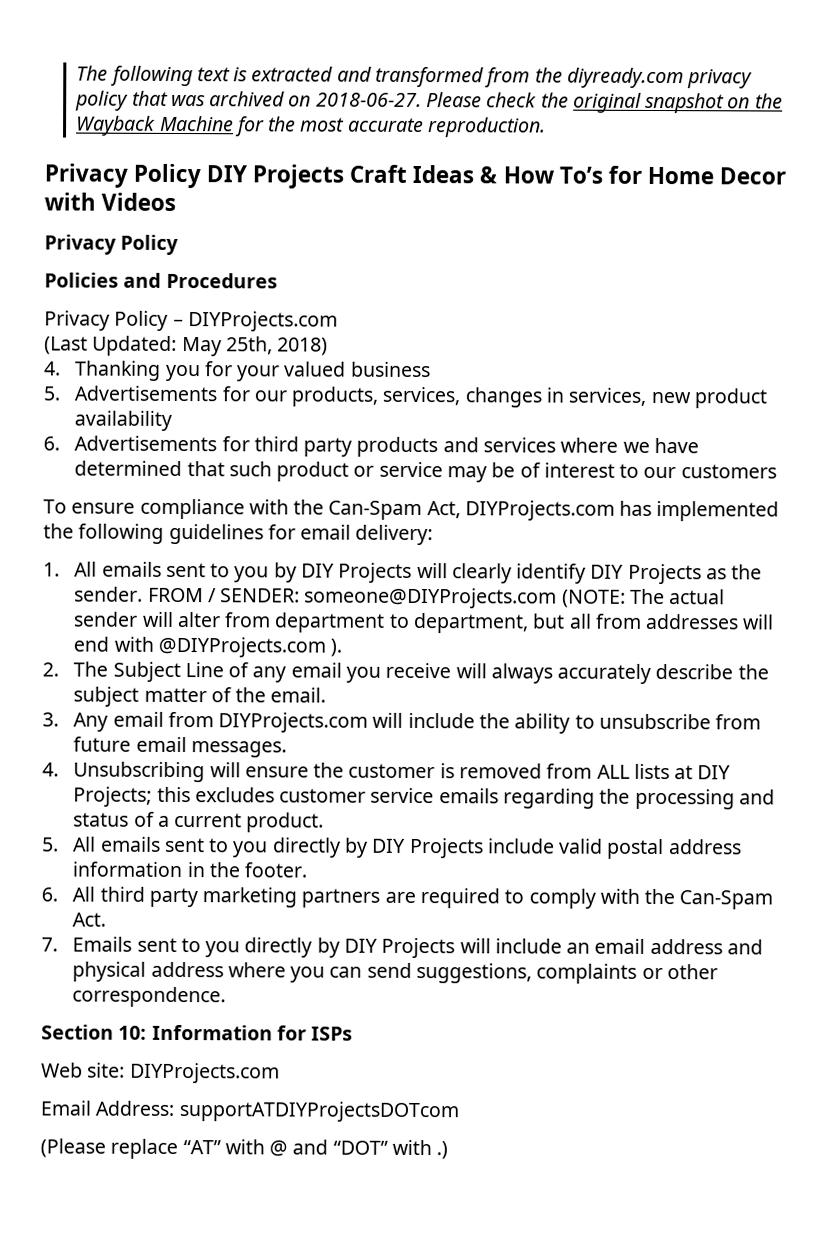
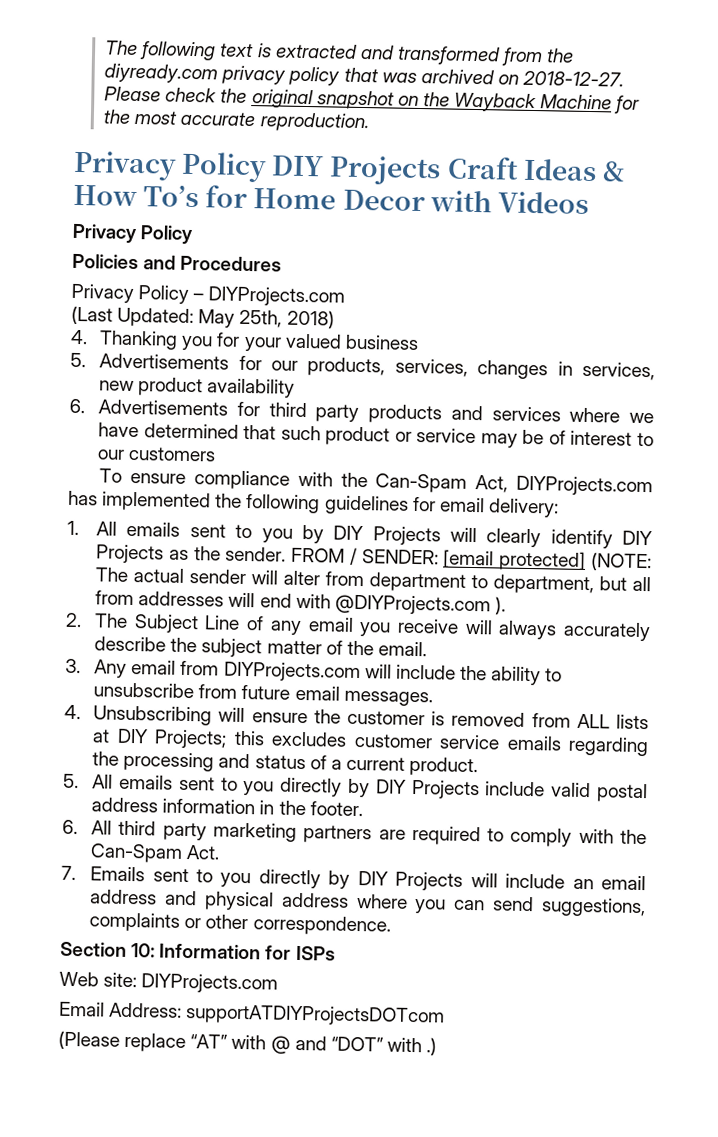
- The following text is extracted and transformed from the diyready.com privacy policy that was archived on 2018-06-27.
+ The following text is extracted and transformed from the diyready.com privacy policy that was archived on 2018-12-27.
- FROM / SENDER: someone@DIYProjects.com (NOTE: The actual sender will alter from department to department, but all from addresses will end with @DIYProjects.com ).
+ FROM / SENDER: [email protected] (NOTE: The actual sender will alter from department to department, but all from addresses will end with @DIYProjects.com ).

